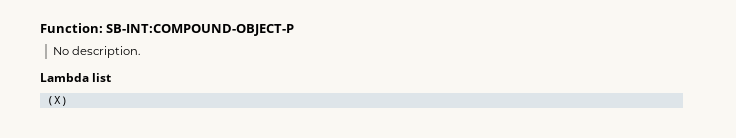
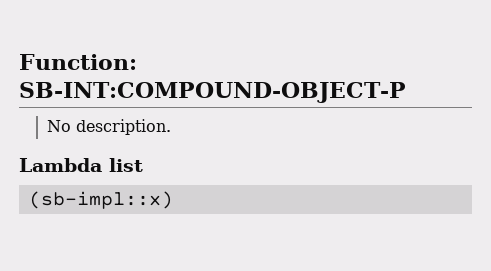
- (X)
+ (sb-impl::x)

